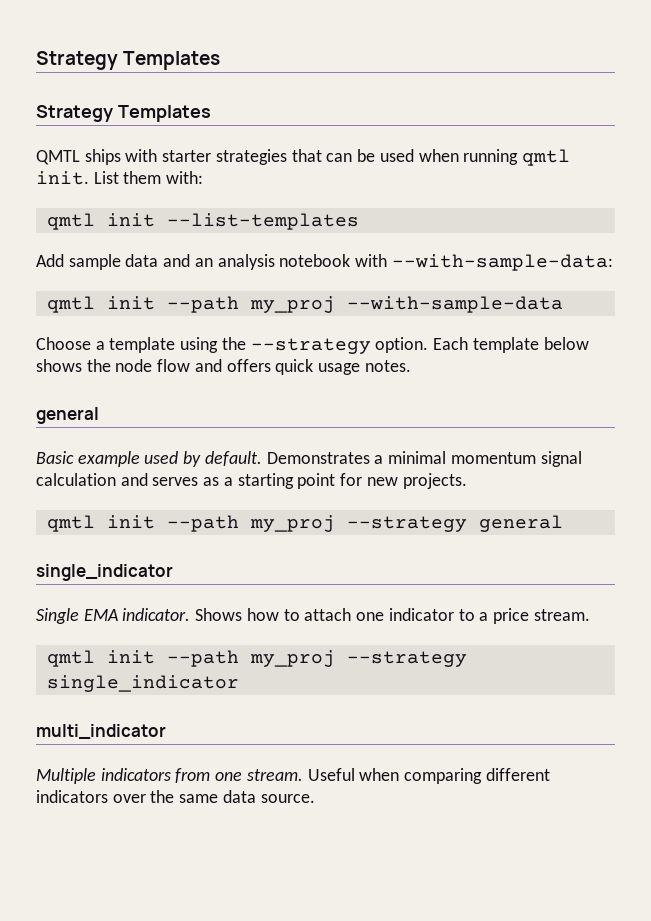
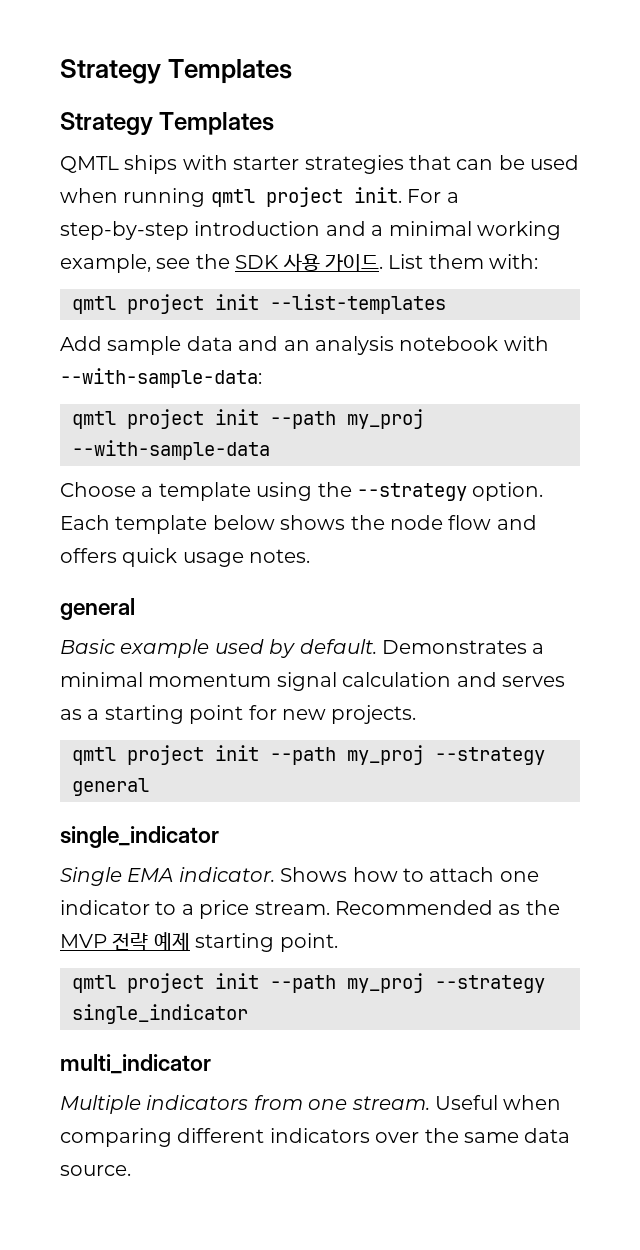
- QMTL ships with starter strategies that can be used when running qmtl init.
+ QMTL ships with starter strategies that can be used when running qmtl project init. For a step-by-step introduction and a minimal working example, see the SDK 사용 가이드.
- qmtl init --list-templates
+ qmtl project init --list-templates
- qmtl init --path my_proj --with-sample-data
+ qmtl project init --path my_proj --with-sample-data
- qmtl init --path my_proj --strategy general
+ qmtl project init --path my_proj --strategy general
- Shows how to attach one indicator to a price stream.
- qmtl init --path my_proj --strategy single_indicator
+ Shows how to attach one indicator to a price stream. Recommended as the MVP 전략 예제 starting point.
+ qmtl project init --path my_proj --strategy single_indicator

